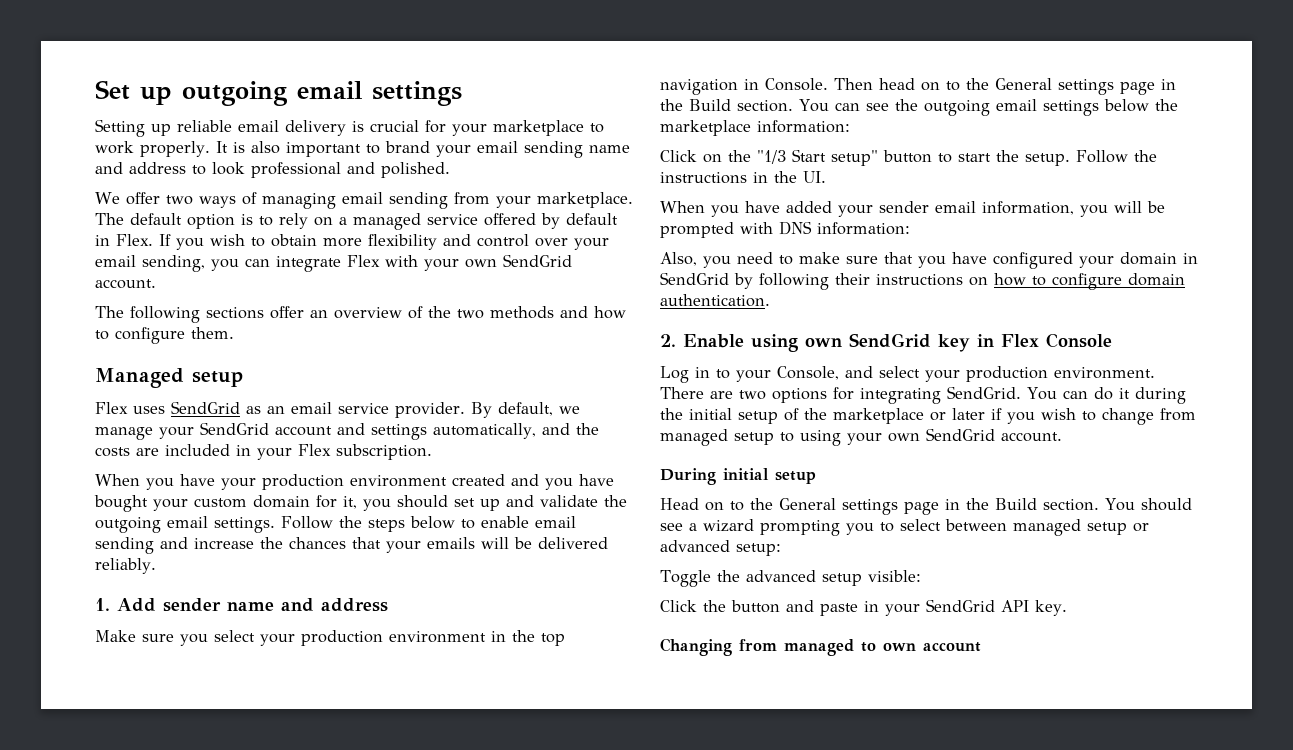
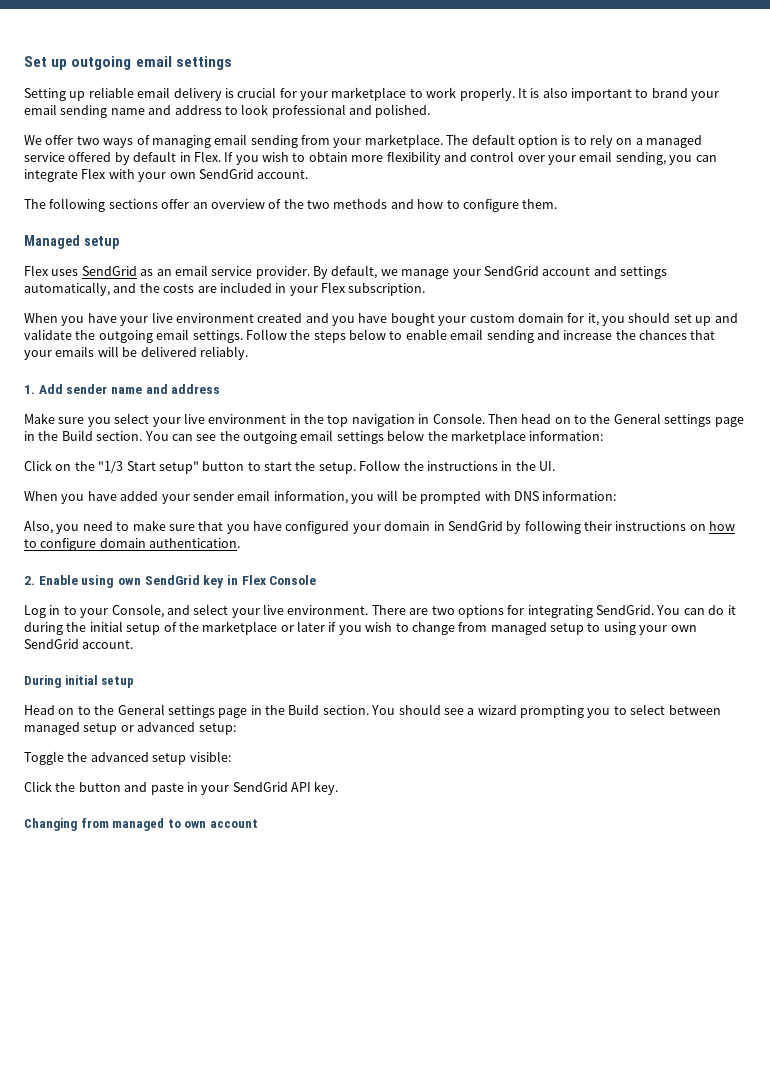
- When you have your production environment created and you have bought your custom domain for it, you should set up and validate the outgoing email settings.
+ When you have your live environment created and you have bought your custom domain for it, you should set up and validate the outgoing email settings.
- Make sure you select your production environment in the top navigation in Console.
+ Make sure you select your live environment in the top navigation in Console.
- Log in to your Console, and select your production environment.
+ Log in to your Console, and select your live environment.

